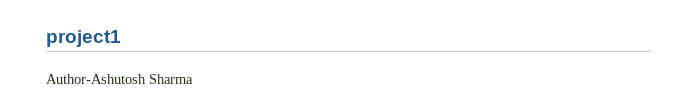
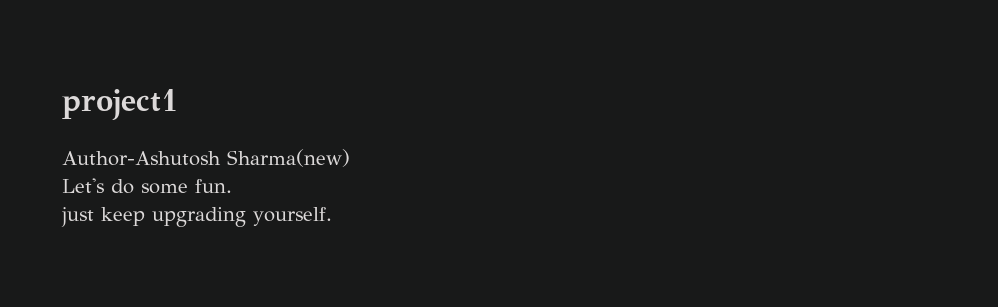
- Author-Ashutosh Sharma
+ Author-Ashutosh Sharma(new)
+ Let's do some fun.
+ just keep upgrading yourself.

